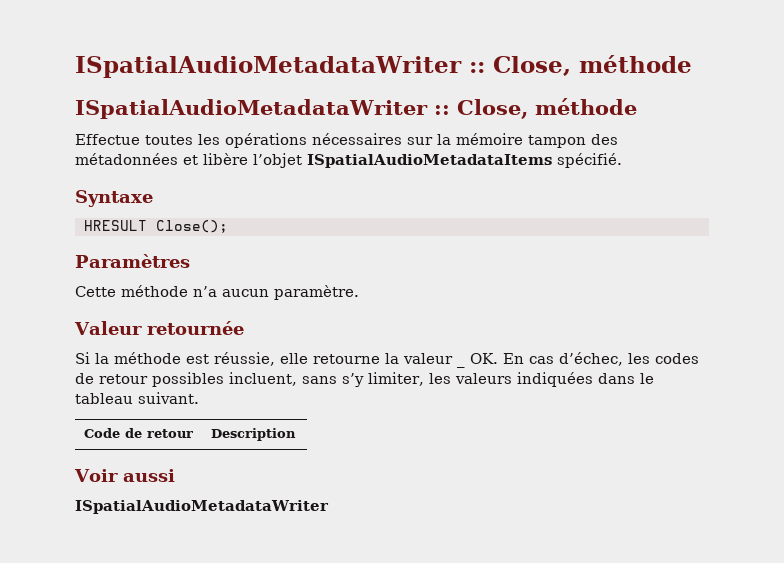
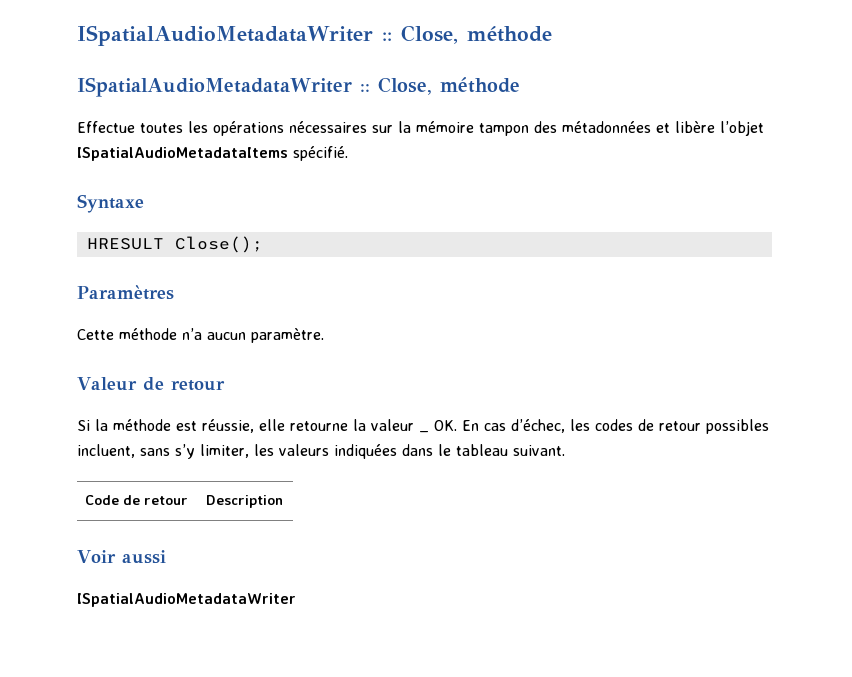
- Valeur retournée
+ Valeur de retour

